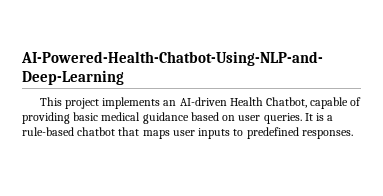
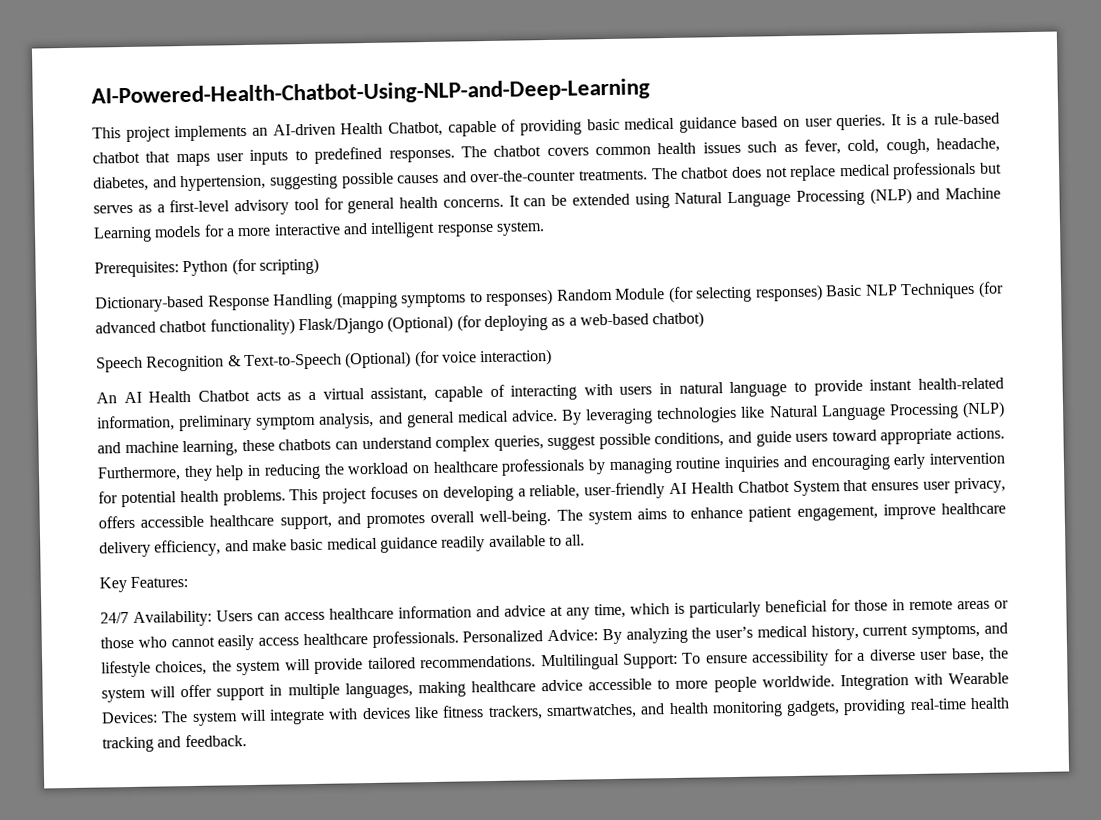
+ The chatbot covers common health issues such as fever, cold, cough, headache, diabetes, and hypertension, suggesting possible causes and over-the-counter treatments. The chatbot does not replace medical professionals but serves as a first-level advisory tool for general health concerns. It can be extended using Natural Language Processing (NLP) and Machine Learning models for a more interactive and intelligent response system.
+ Prerequisites: Python (for scripting)
+ Dictionary-based Response Handling (mapping symptoms to responses) Random Module (for selecting responses) Basic NLP Techniques (for advanced chatbot functionality) Flask/Django (Optional) (for deploying as a web-based chatbot)
+ Speech Recognition & Text-to-Speech (Optional) (for voice interaction)
+ An AI Health Chatbot acts as a virtual assistant, capable of interacting with users in natural language to provide instant health-related information, preliminary symptom analysis, and general medical advice. By leveraging technologies like Natural Language Processing (NLP) and machine learning, these chatbots can understand complex queries, suggest possible conditions, and guide users toward appropriate actions. Furthermore, they help in reducing the workload on healthcare professionals by managing routine inquiries and encouraging early intervention for potential health problems. This project focuses on developing a reliable, user-friendly AI Health Chatbot System that ensures user privacy, offers accessible healthcare support, and promotes overall well-being. The system aims to enhance patient engagement, improve healthcare delivery efficiency, and make basic medical guidance readily available to all.
+ Key Features:
+ 24/7 Availability: Users can access healthcare information and advice at any time, which is particularly beneficial for those in remote areas or those who cannot easily access healthcare professionals. Personalized Advice: By analyzing the user’s medical history, current symptoms, and lifestyle choices, the system will provide tailored recommendations. Multilingual Support: To ensure accessibility for a diverse user base, the system will offer support in multiple languages, making healthcare advice accessible to more people worldwide. Integration with Wearable Devices: The system will integrate with devices like fitness trackers, smartwatches, and health monitoring gadgets, providing real-time health tracking and feedback.

